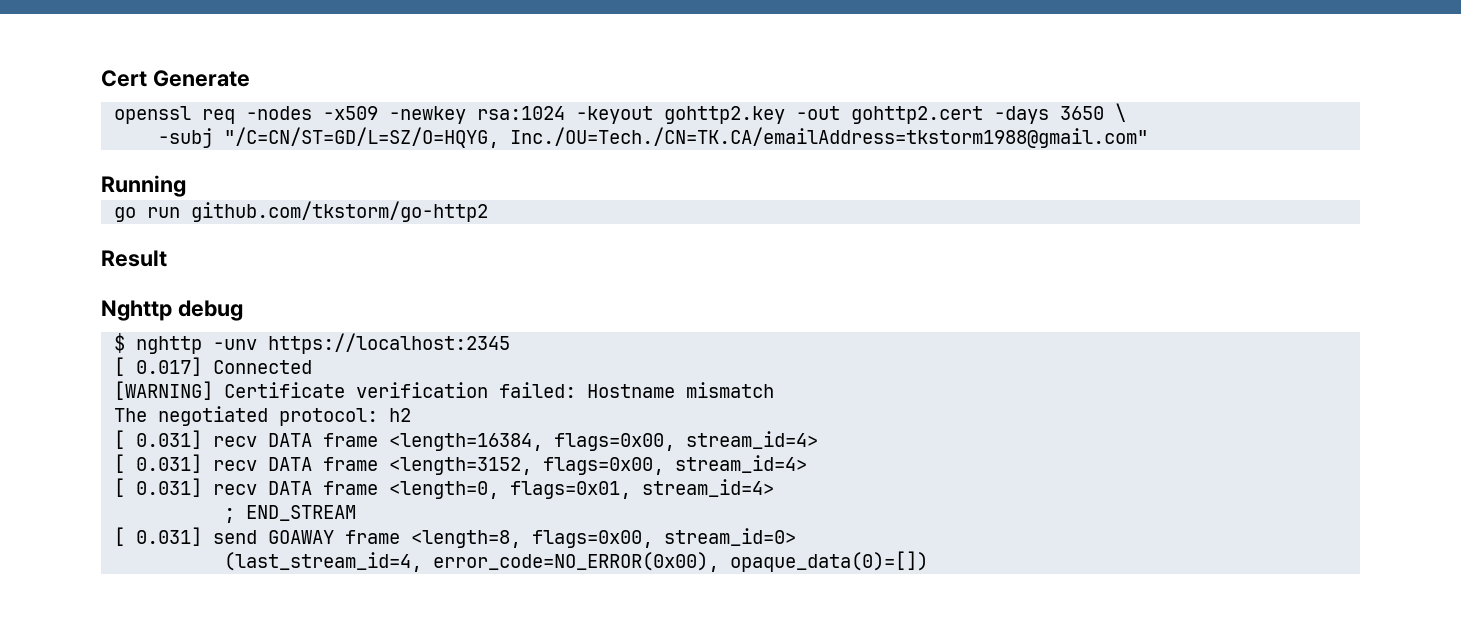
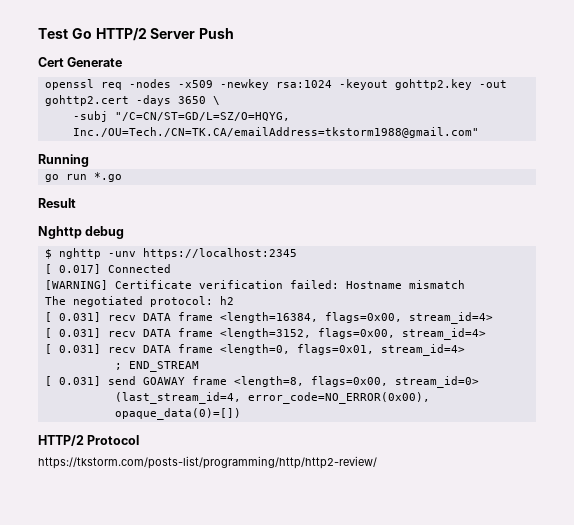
+ Test Go HTTP/2 Server Push
- go run github.com/tkstorm/go-http2
+ go run *.go
+ HTTP/2 Protocol
+ https://tkstorm.com/posts-list/programming/http/http2-review/

